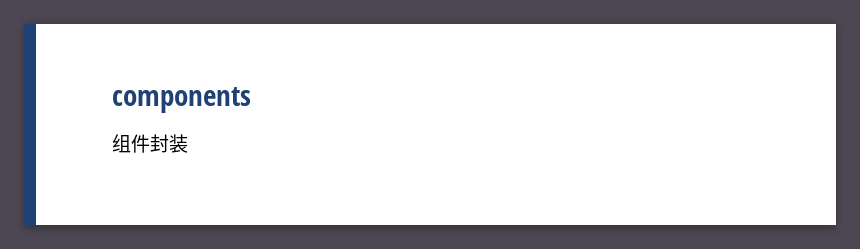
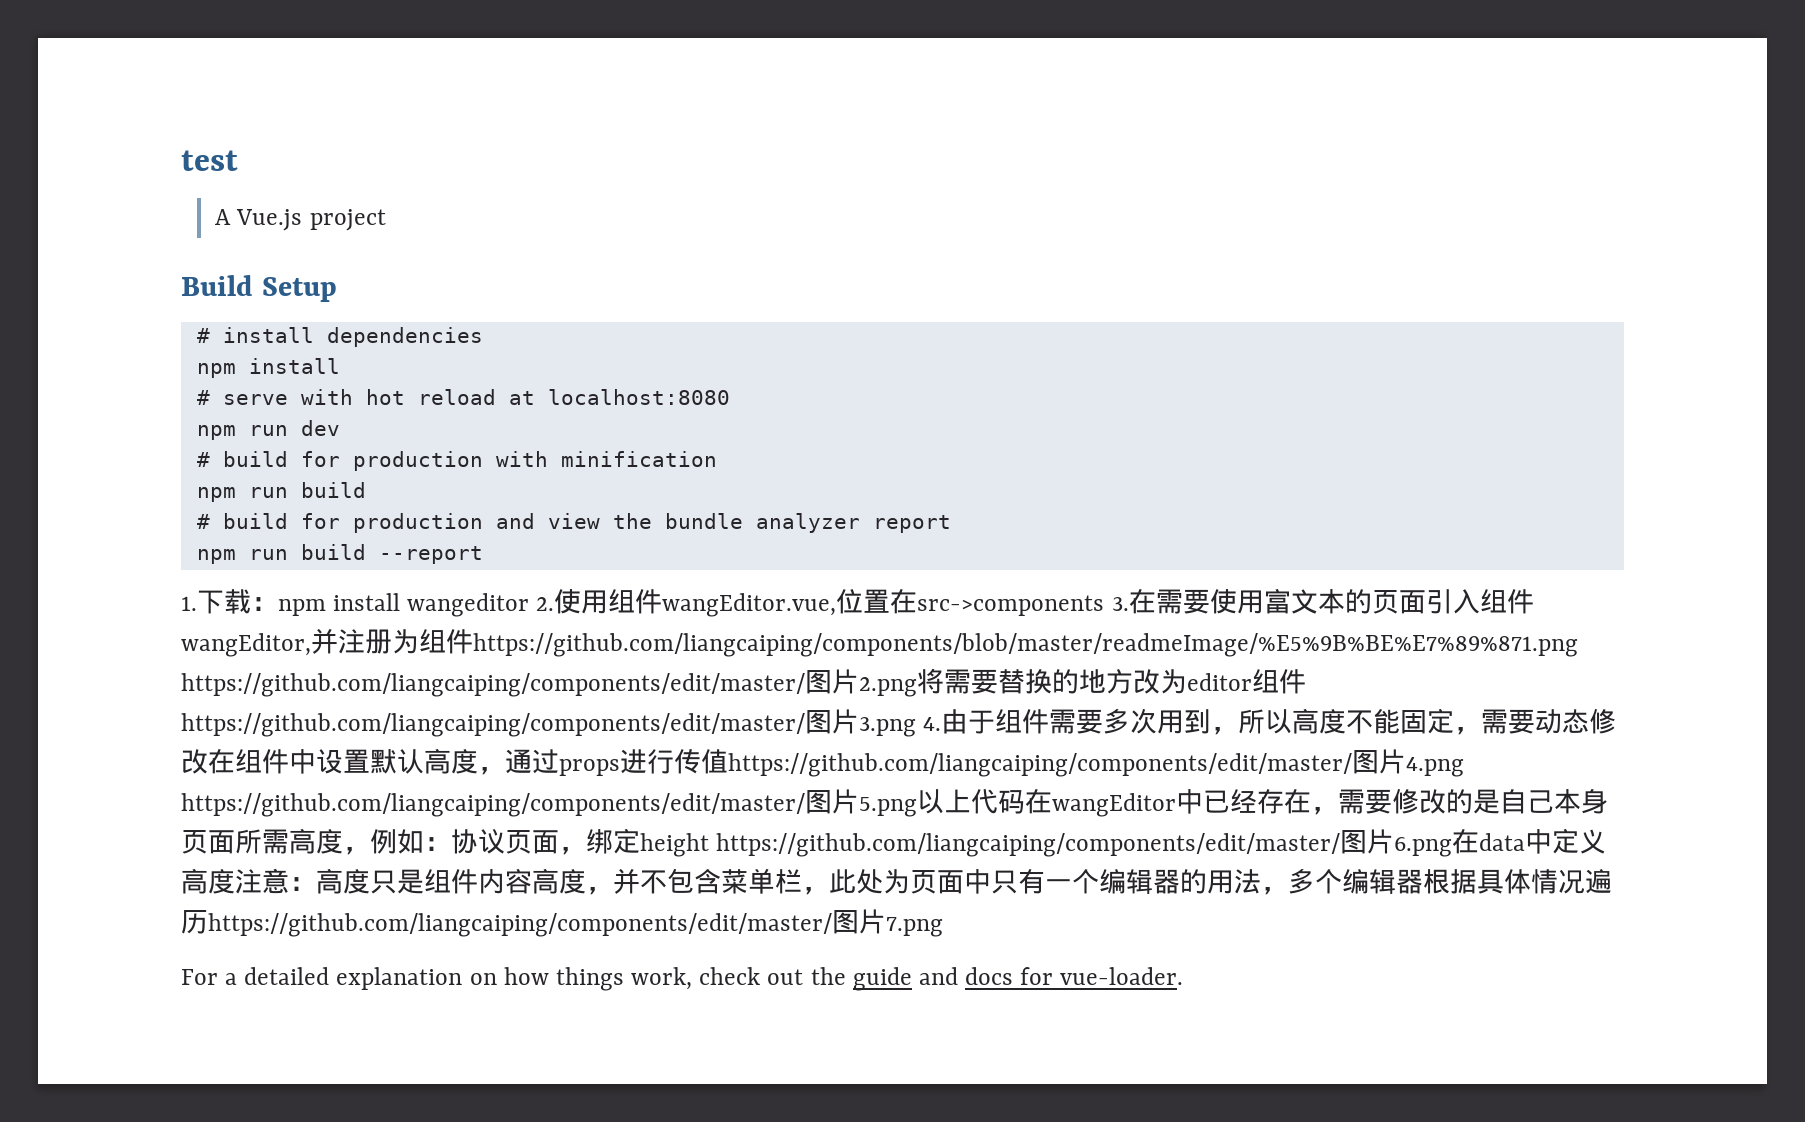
- components
- 组件封装
+ test
+ A Vue.js project
+ Build Setup
+ # install dependencies
+ npm install
+ # serve with hot reload at localhost:8080
+ npm run dev
+ # build for production with minification
+ npm run build
+ # build for production and view the bundle analyzer report
+ npm run build --report
+ 1.下载：npm install wangeditor 2.使用组件wangEditor.vue,位置在src->components 3.在需要使用富文本的页面引入组件wangEditor,并注册为组件https://github.com/liangcaiping/components/blob/master/readmeImage/%E5%9B%BE%E7%89%871.png https://github.com/liangcaiping/components/edit/master/图片2.png将需要替换的地方改为editor组件https://github.com/liangcaiping/components/edit/master/图片3.png 4.由于组件需要多次用到，所以高度不能固定，需要动态修改在组件中设置默认高度，通过props进行传值https://github.com/liangcaiping/components/edit/master/图片4.png https://github.com/liangcaiping/components/edit/master/图片5.png以上代码在wangEditor中已经存在，需要修改的是自己本身页面所需高度，例如：协议页面，绑定height https://github.com/liangcaiping/components/edit/master/图片6.png在data中定义高度注意：高度只是组件内容高度，并不包含菜单栏，此处为页面中只有一个编辑器的用法，多个编辑器根据具体情况遍历https://github.com/liangcaiping/components/edit/master/图片7.png
+ For a detailed explanation on how things work, check out the guide and docs for vue-loader.

